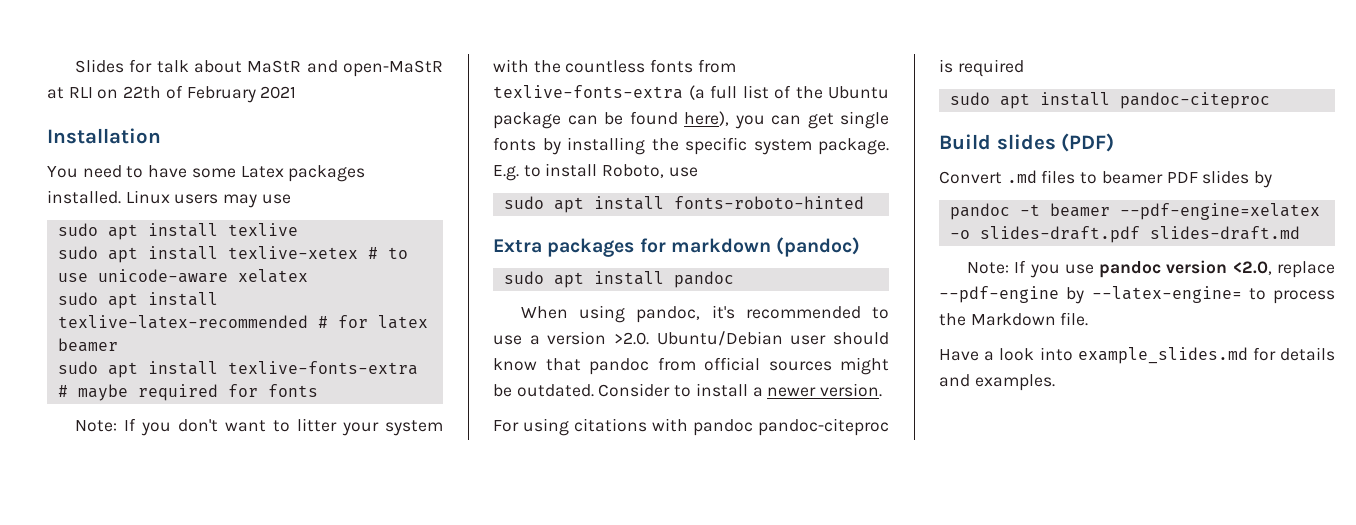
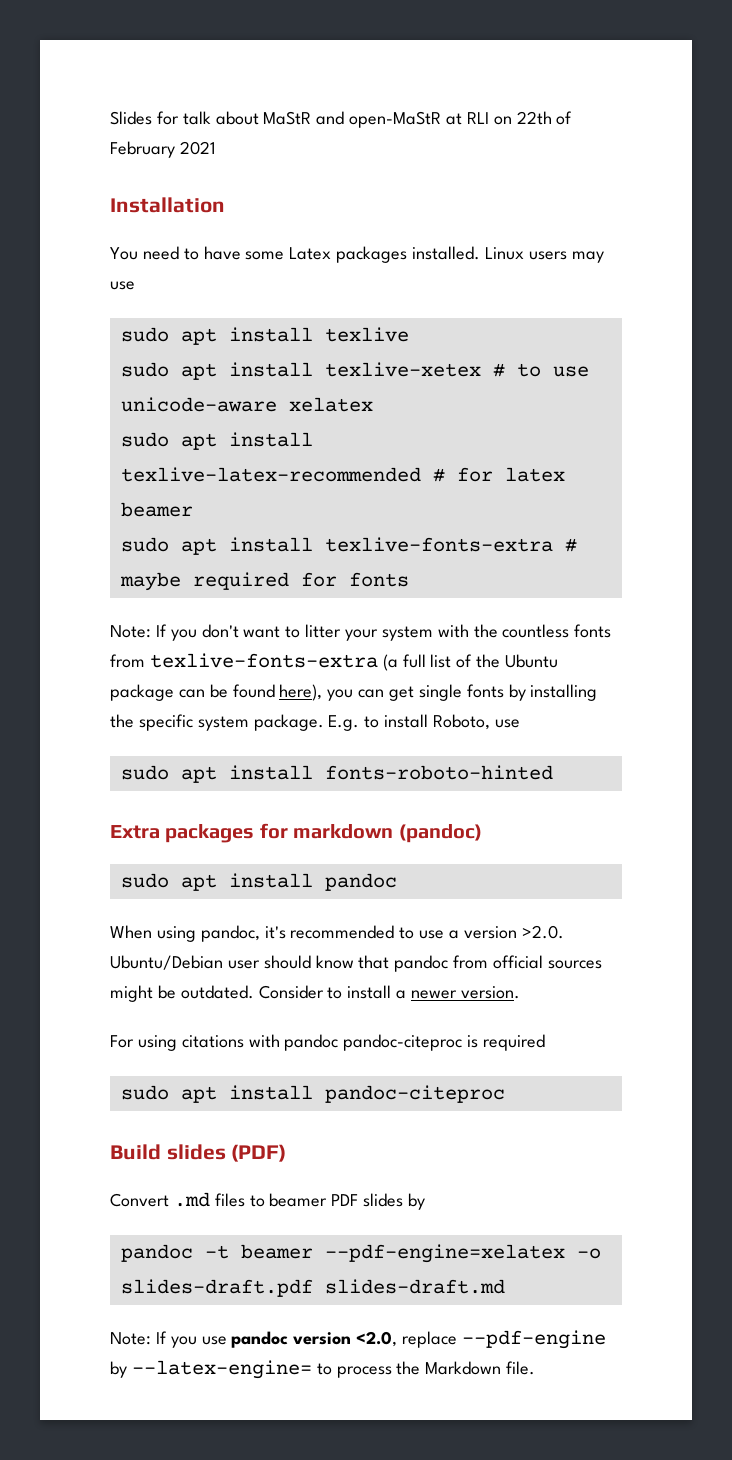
- Have a look into example_slides.md for details and examples.

